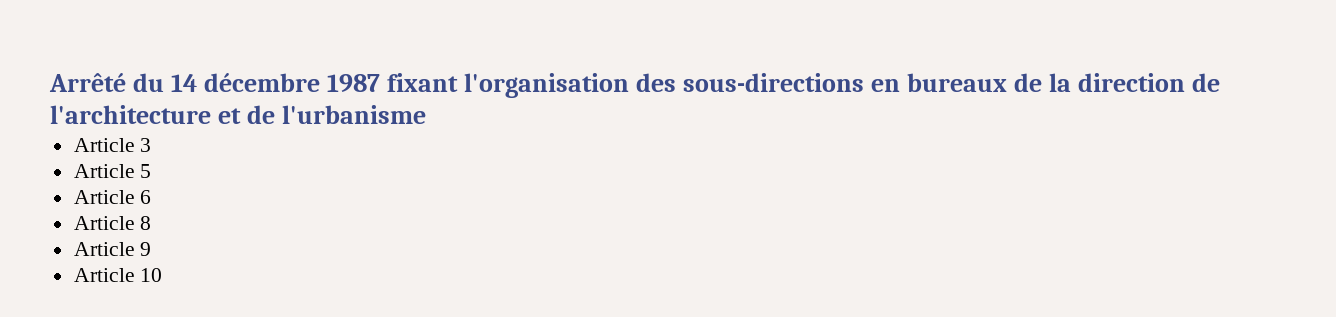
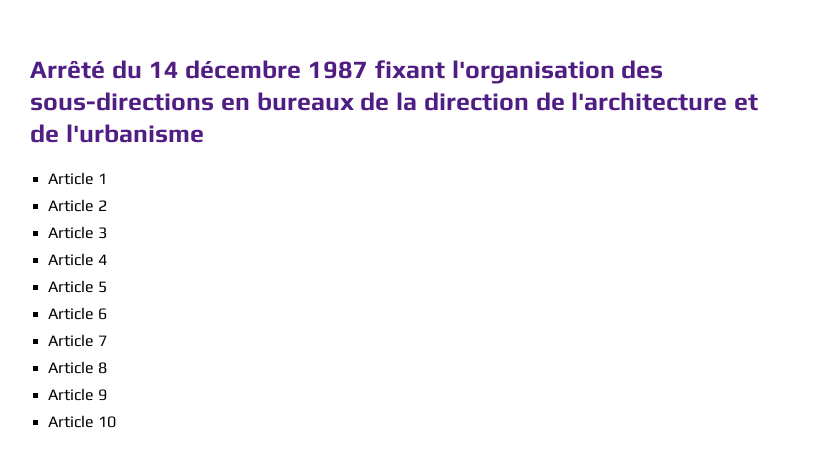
+ Article 1
+ Article 2
+ Article 4
+ Article 7

